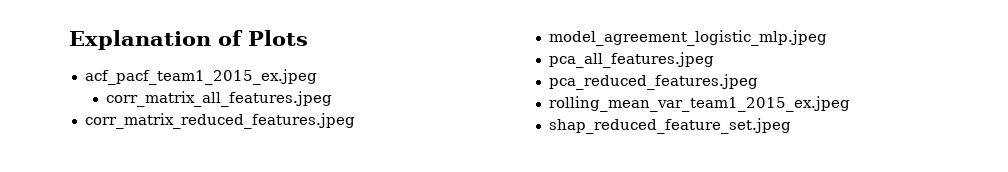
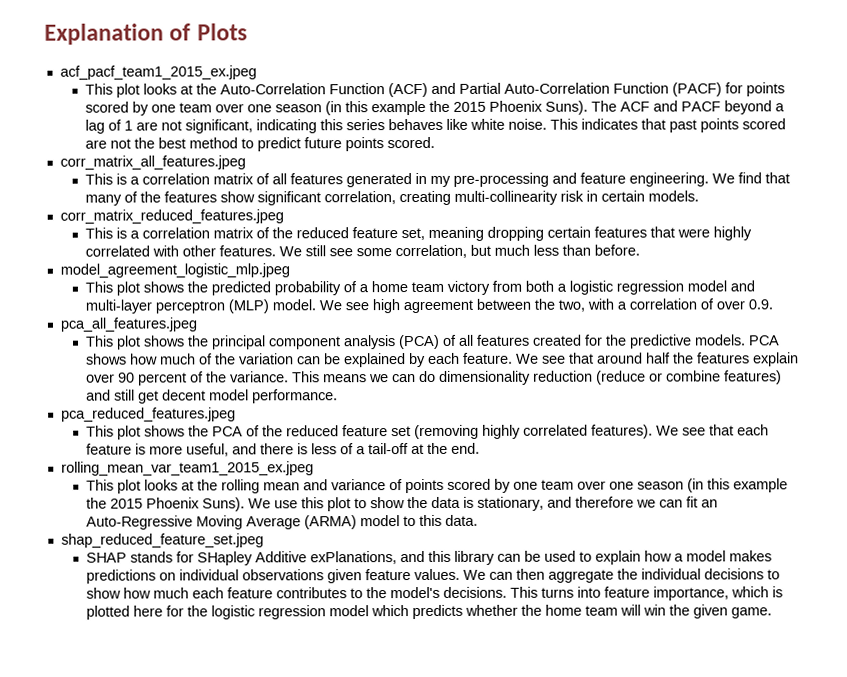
+ This plot looks at the Auto-Correlation Function (ACF) and Partial Auto-Correlation Function (PACF) for points scored by one team over one season (in this example the 2015 Phoenix Suns). The ACF and PACF beyond a lag of 1 are not significant, indicating this series behaves like white noise. This indicates that past points scored are not the best method to predict future points scored.
  corr_matrix_all_features.jpeg
+ This is a correlation matrix of all features generated in my pre-processing and feature engineering. We find that many of the features show significant correlation, creating multi-collinearity risk in certain models.
  corr_matrix_reduced_features.jpeg
+ This is a correlation matrix of the reduced feature set, meaning dropping certain features that were highly correlated with other features. We still see some correlation, but much less than before.
  model_agreement_logistic_mlp.jpeg
+ This plot shows the predicted probability of a home team victory from both a logistic regression model and multi-layer perceptron (MLP) model. We see high agreement between the two, with a correlation of over 0.9.
  pca_all_features.jpeg
+ This plot shows the principal component analysis (PCA) of all features created for the predictive models. PCA shows how much of the variation can be explained by each feature. We see that around half the features explain over 90 percent of the variance. This means we can do dimensionality reduction (reduce or combine features) and still get decent model performance.
  pca_reduced_features.jpeg
+ This plot shows the PCA of the reduced feature set (removing highly correlated features). We see that each feature is more useful, and there is less of a tail-off at the end.
  rolling_mean_var_team1_2015_ex.jpeg
+ This plot looks at the rolling mean and variance of points scored by one team over one season (in this example the 2015 Phoenix Suns). We use this plot to show the data is stationary, and therefore we can fit an Auto-Regressive Moving Average (ARMA) model to this data.
  shap_reduced_feature_set.jpeg
+ SHAP stands for SHapley Additive exPlanations, and this library can be used to explain how a model makes predictions on individual observations given feature values. We can then aggregate the individual decisions to show how much each feature contributes to the model's decisions. This turns into feature importance, which is plotted here for the logistic regression model which predicts whether the home team will win the given game.

